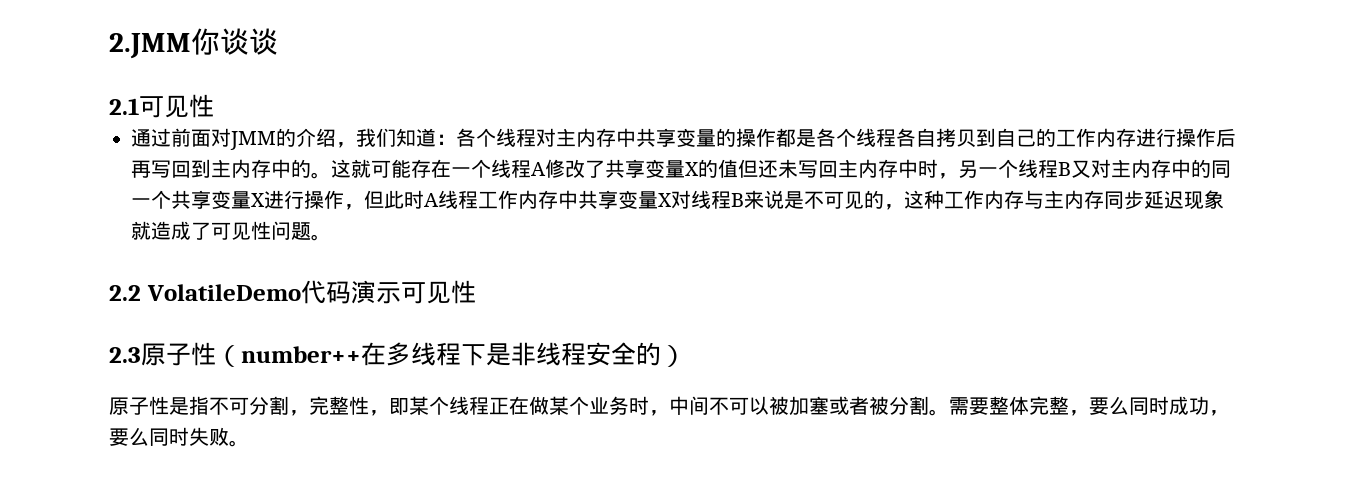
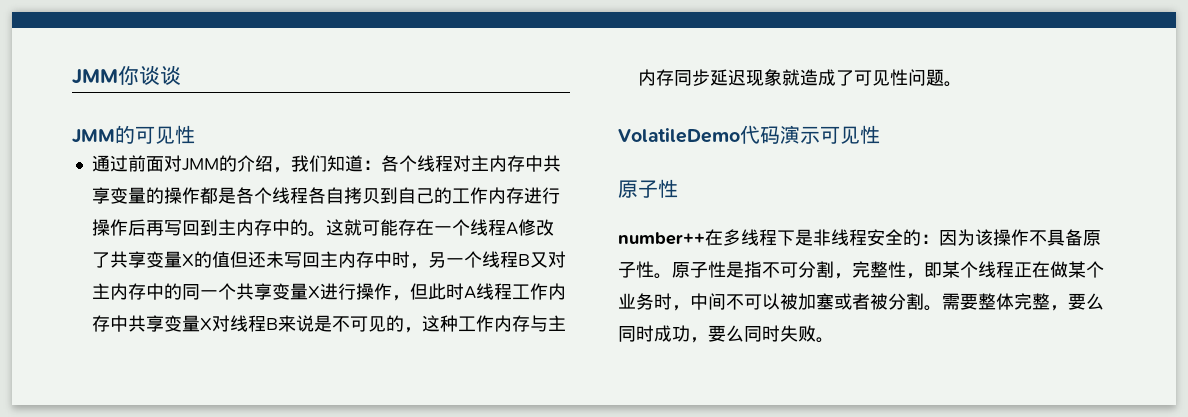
- 2.JMM你谈谈
+ JMM你谈谈
- 2.1可见性
+ JMM的可见性
- 2.2 VolatileDemo代码演示可见性
- 2.3原子性（number++在多线程下是非线程安全的）
- 原子性是指不可分割，完整性，即某个线程正在做某个业务时，中间不可以被加塞或者被分割。
+ VolatileDemo代码演示可见性
+ 原子性
+ number++在多线程下是非线程安全的：因为该操作不具备原子性。原子性是指不可分割，完整性，即某个线程正在做某个业务时，中间不可以被加塞或者被分割。

